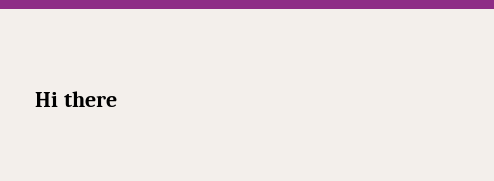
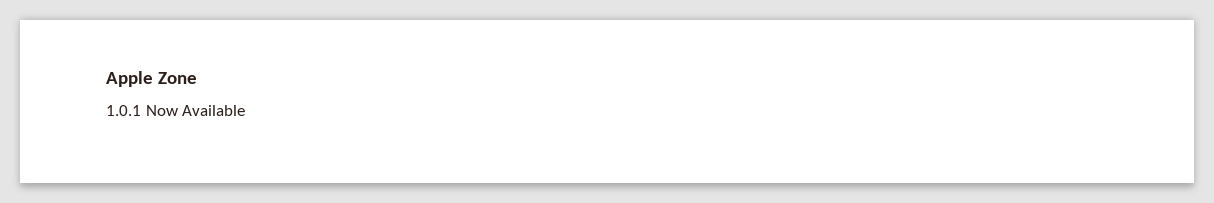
- Hi there
+ Apple Zone
+ 1.0.1 Now Available

